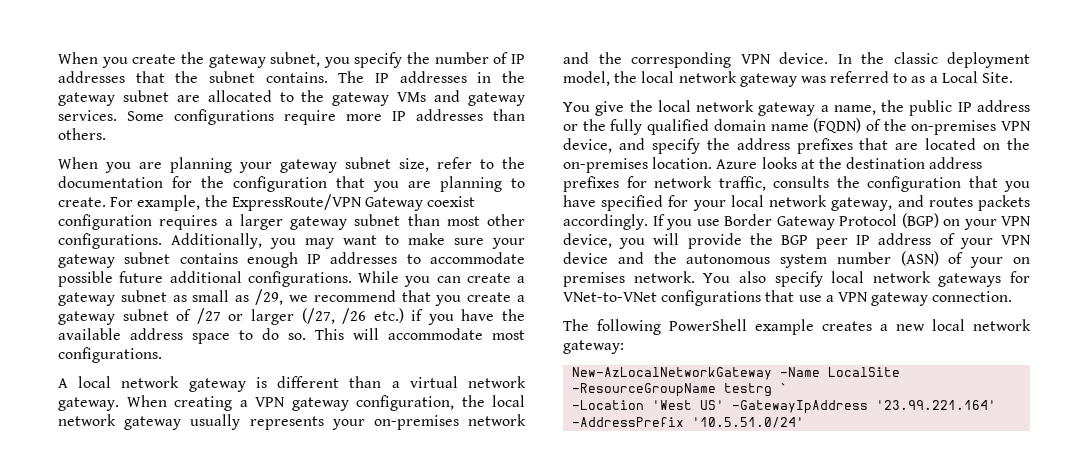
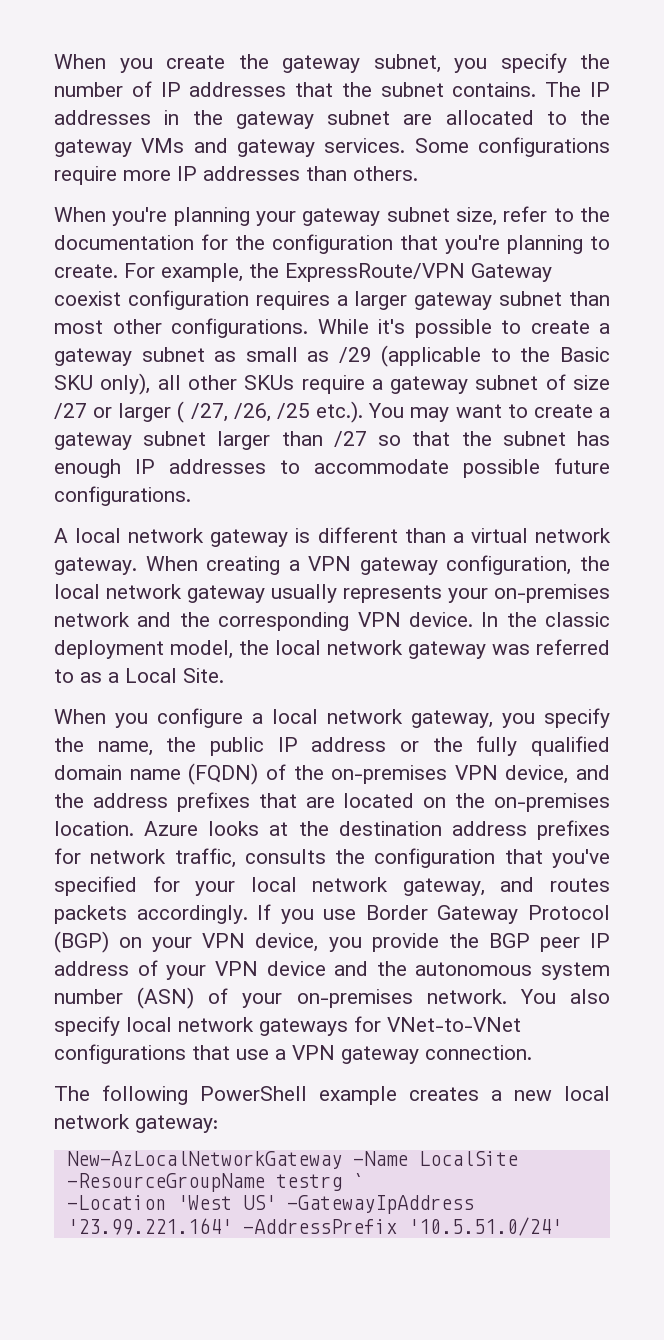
- When you are planning your gateway subnet size, refer to the documentation for the configuration that you are planning to create.
+ When you're planning your gateway subnet size, refer to the documentation for the configuration that you're planning to create.
- Additionally, you may want to make sure your gateway subnet contains enough IP addresses to accommodate possible future additional configurations. While you can create a gateway subnet as small as /29, we recommend that you create a gateway subnet of /27 or larger (/27, /26 etc.) if you have the available address space to do so. This will accommodate most configurations.
+ While it's possible to create a gateway subnet as small as /29 (applicable to the Basic SKU only), all other SKUs require a gateway subnet of size /27 or larger ( /27, /26, /25 etc.). You may want to create a gateway subnet larger than /27 so that the subnet has enough IP addresses to accommodate possible future configurations.
- You give the local network gateway a name, the public IP address or the fully qualified domain name (FQDN) of the on-premises VPN device, and specify the address prefixes that are located on the on-premises location.
+ When you configure a local network gateway, you specify the name, the public IP address or the fully qualified domain name (FQDN) of the on-premises VPN device, and the address prefixes that are located on the on-premises location.
- Azure looks at the destination address prefixes for network traffic, consults the configuration that you have specified for your local network gateway, and routes packets accordingly.
+ Azure looks at the destination address prefixes for network traffic, consults the configuration that you've specified for your local network gateway, and routes packets accordingly.
- If you use Border Gateway Protocol (BGP) on your VPN device, you will provide the BGP peer IP address of your VPN device and the autonomous system number (ASN) of your on premises network.
+ If you use Border Gateway Protocol (BGP) on your VPN device, you provide the BGP peer IP address of your VPN device and the autonomous system number (ASN) of your on-premises network.

